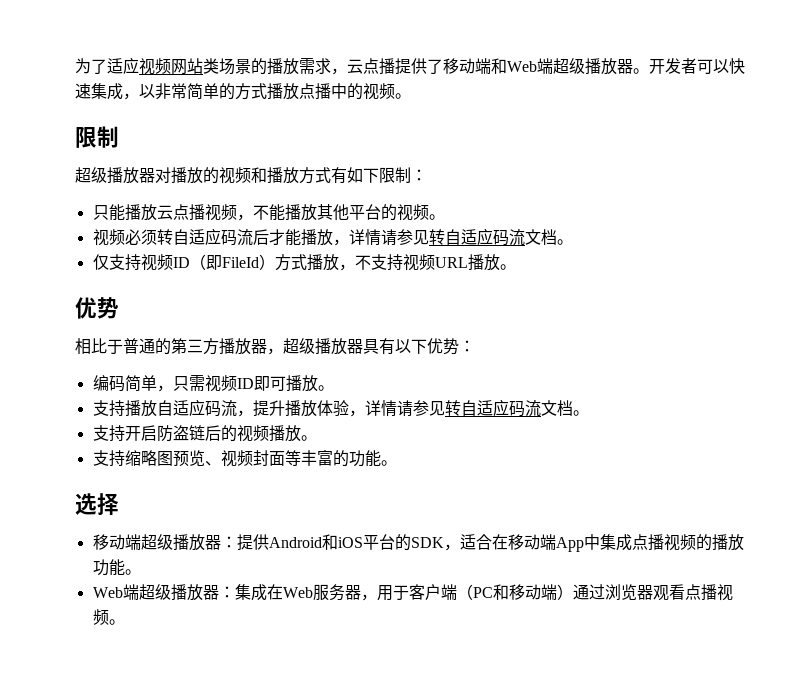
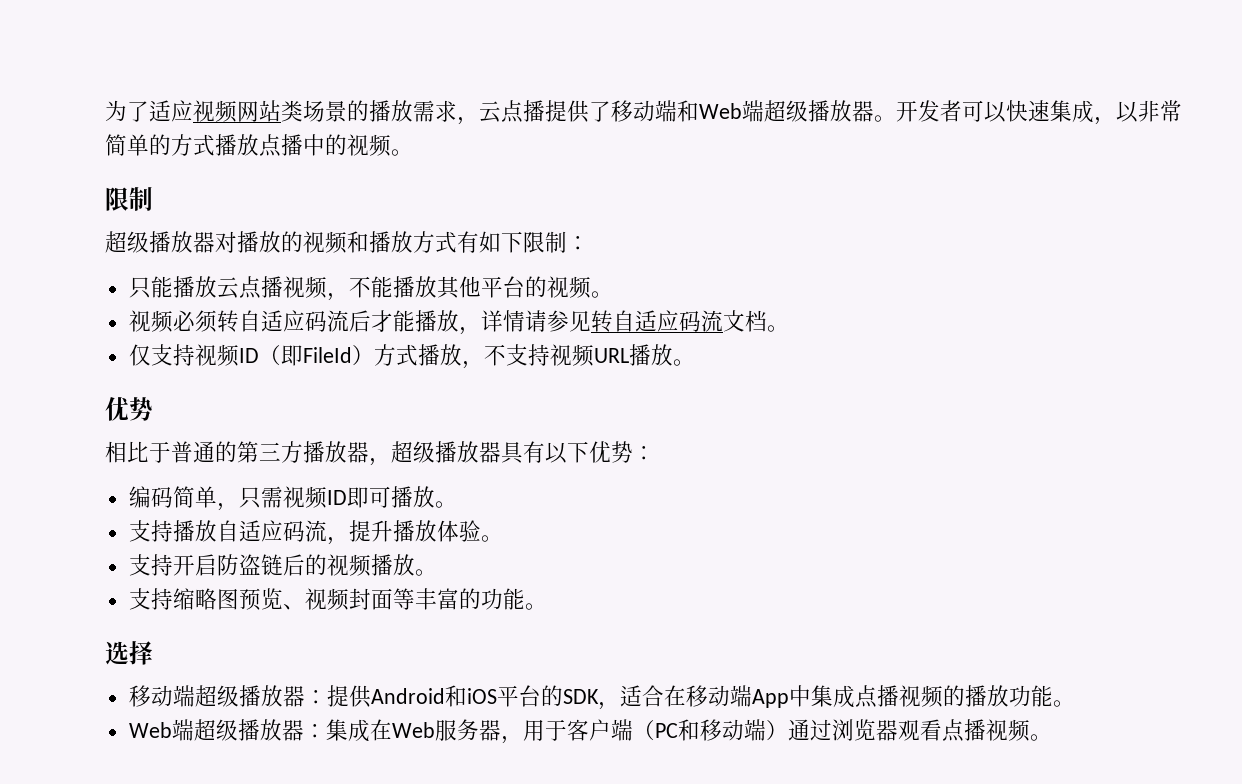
- 支持播放自适应码流，提升播放体验，详情请参见转自适应码流文档。
+ 支持播放自适应码流，提升播放体验。

